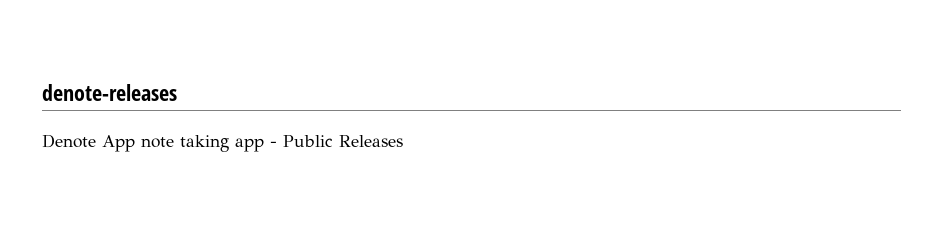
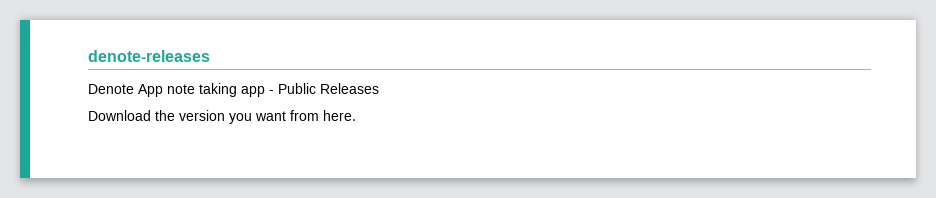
+ Download the version you want from here.

